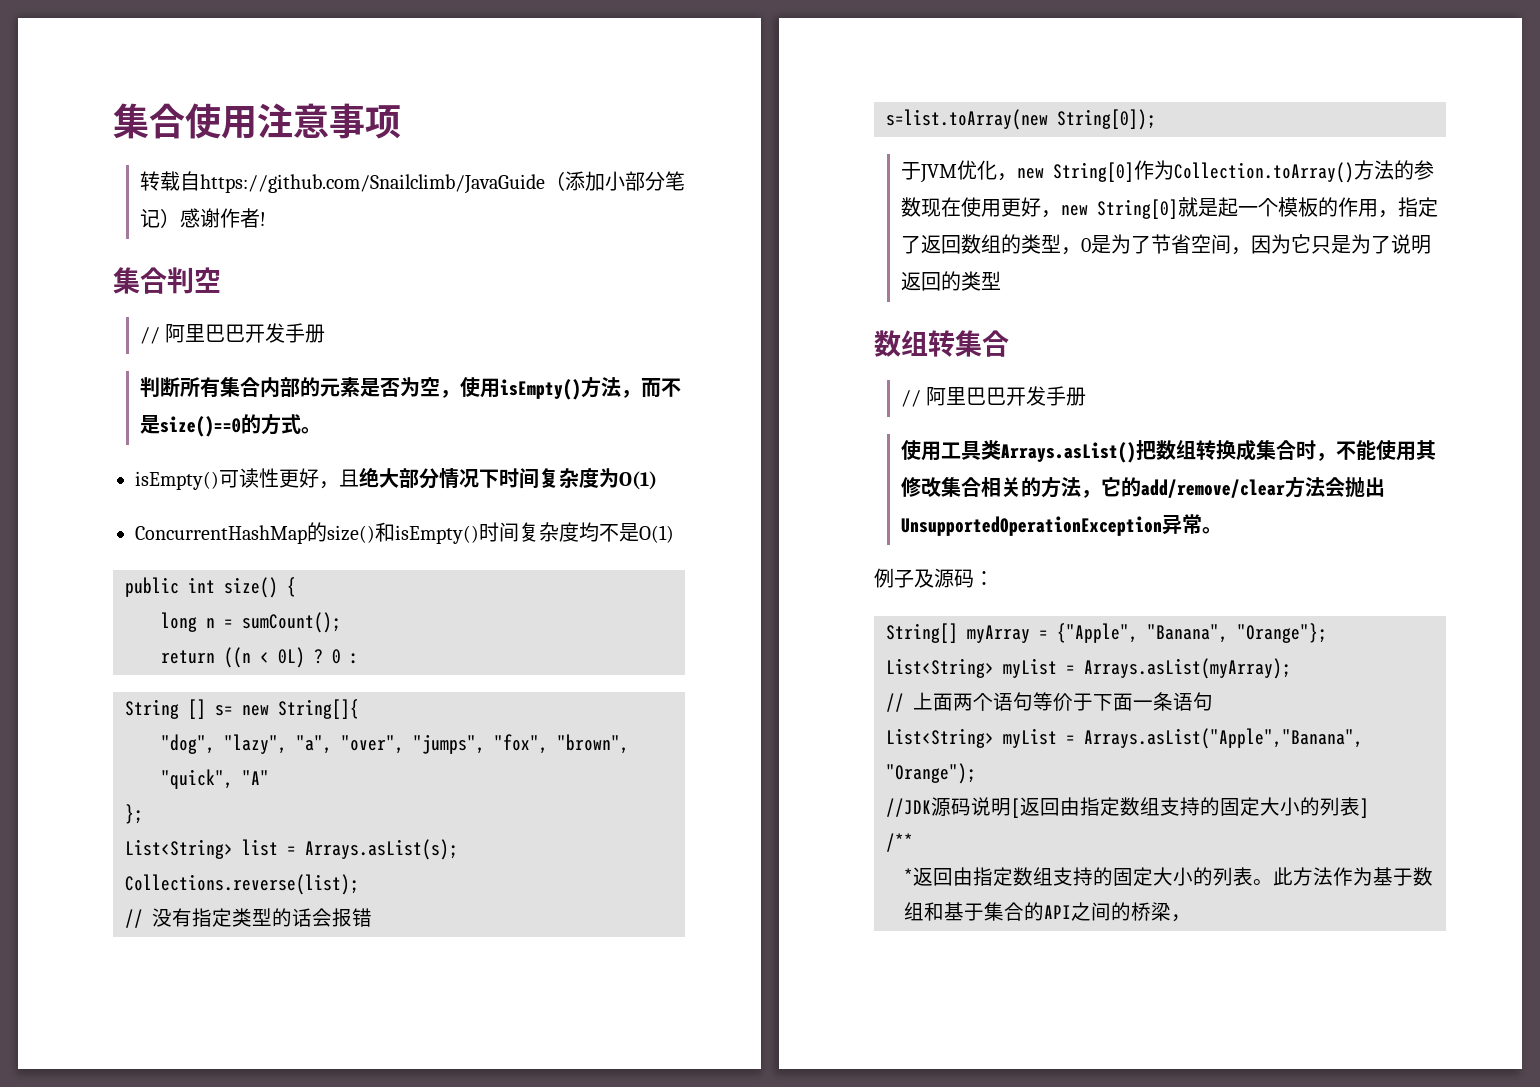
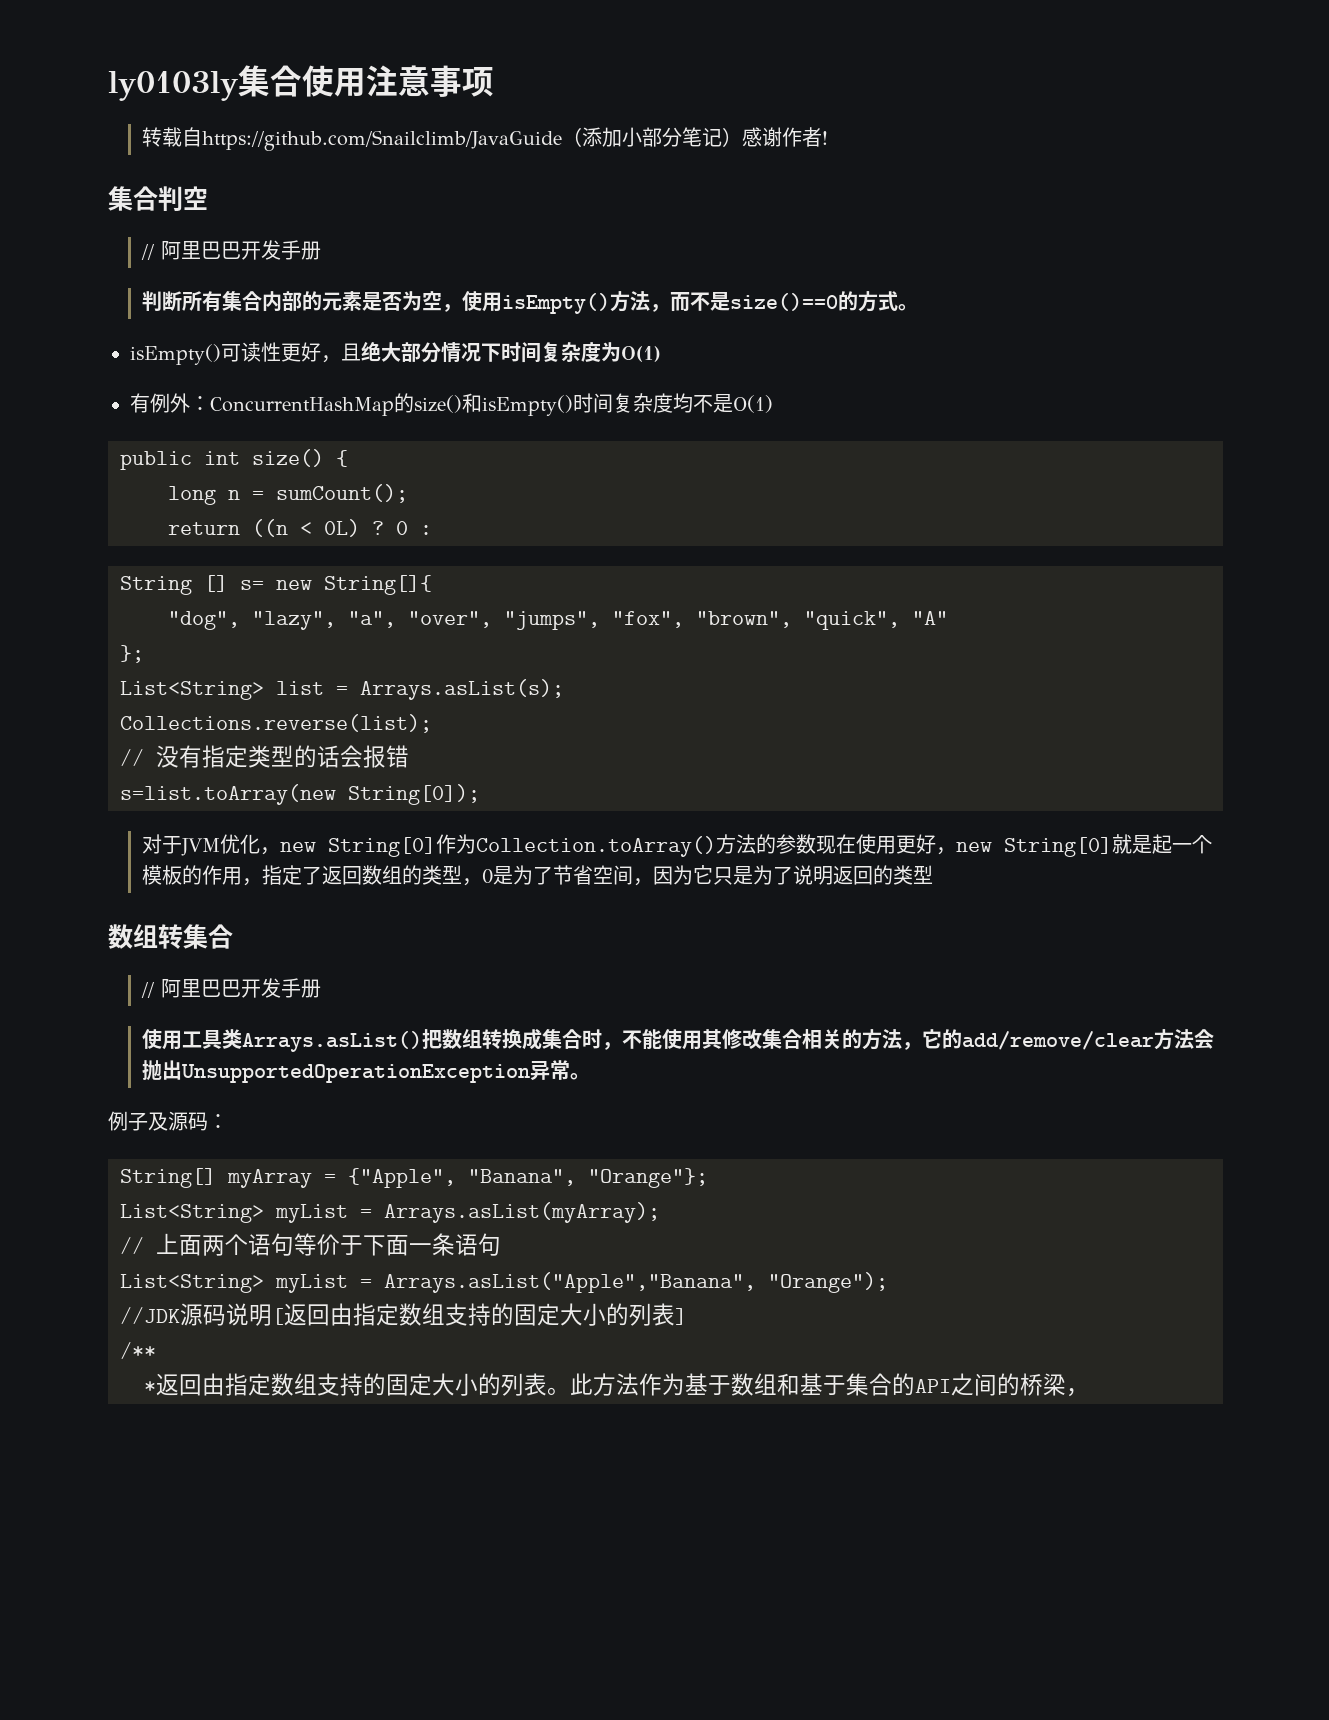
- 集合使用注意事项
+ ly0103ly集合使用注意事项
- ConcurrentHashMap的size()和isEmpty()时间复杂度均不是O(1)
+ 有例外：ConcurrentHashMap的size()和isEmpty()时间复杂度均不是O(1)
- 于JVM优化，new String[0]作为Collection.toArray()方法的参数现在使用更好，new String[0]就是起一个模板的作用，指定了返回数组的类型，0是为了节省空间，因为它只是为了说明返回的类型
+ 对于JVM优化，new String[0]作为Collection.toArray()方法的参数现在使用更好，new String[0]就是起一个模板的作用，指定了返回数组的类型，0是为了节省空间，因为它只是为了说明返回的类型

